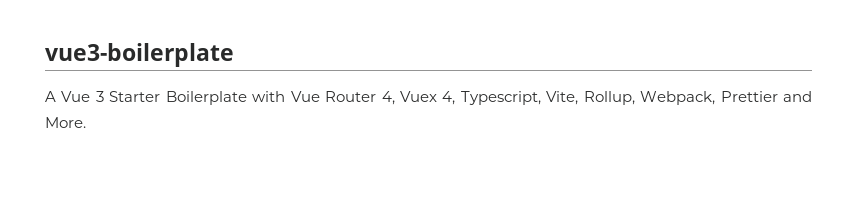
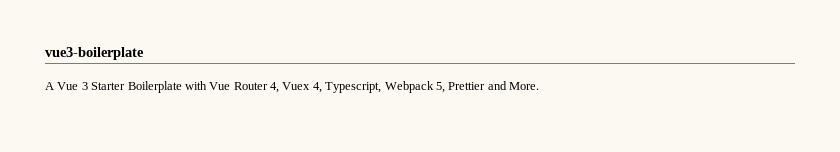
- A Vue 3 Starter Boilerplate with Vue Router 4, Vuex 4, Typescript, Vite, Rollup, Webpack, Prettier and More.
+ A Vue 3 Starter Boilerplate with Vue Router 4, Vuex 4, Typescript, Webpack 5, Prettier and More.

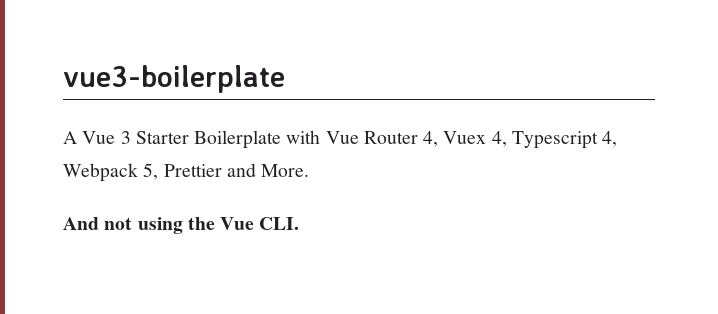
- A Vue 3 Starter Boilerplate with Vue Router 4, Vuex 4, Typescript, Webpack 5, Prettier and More.
+ A Vue 3 Starter Boilerplate with Vue Router 4, Vuex 4, Typescript 4, Webpack 5, Prettier and More.
+ And not using the Vue CLI.

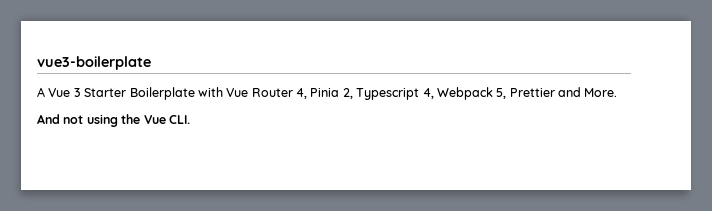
- A Vue 3 Starter Boilerplate with Vue Router 4, Vuex 4, Typescript 4, Webpack 5, Prettier and More.
+ A Vue 3 Starter Boilerplate with Vue Router 4, Pinia 2, Typescript 4, Webpack 5, Prettier and More.

